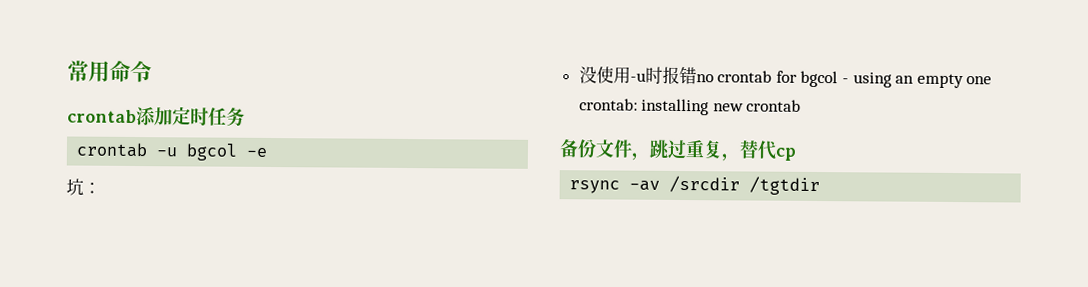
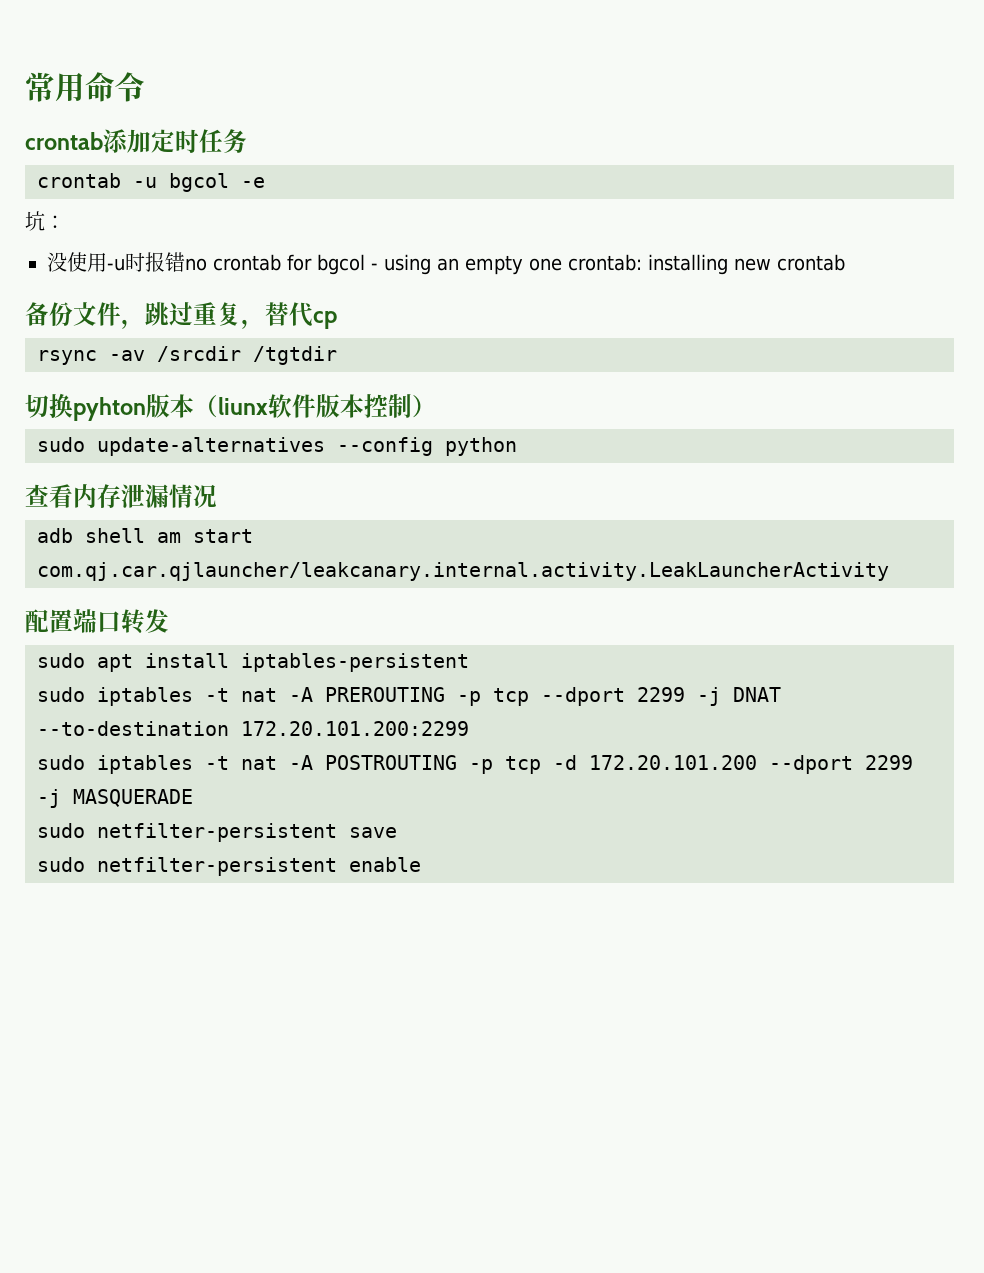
+ 切换pyhton版本（liunx软件版本控制）
+ sudo update-alternatives --config python
+ 查看内存泄漏情况
+ adb shell am start com.qj.car.qjlauncher/leakcanary.internal.activity.LeakLauncherActivity
+ 配置端口转发
+ sudo apt install iptables-persistent
+ sudo iptables -t nat -A PREROUTING -p tcp --dport 2299 -j DNAT --to-destination 172.20.101.200:2299
+ sudo iptables -t nat -A POSTROUTING -p tcp -d 172.20.101.200 --dport 2299 -j MASQUERADE
+ sudo netfilter-persistent save
+ sudo netfilter-persistent enable

